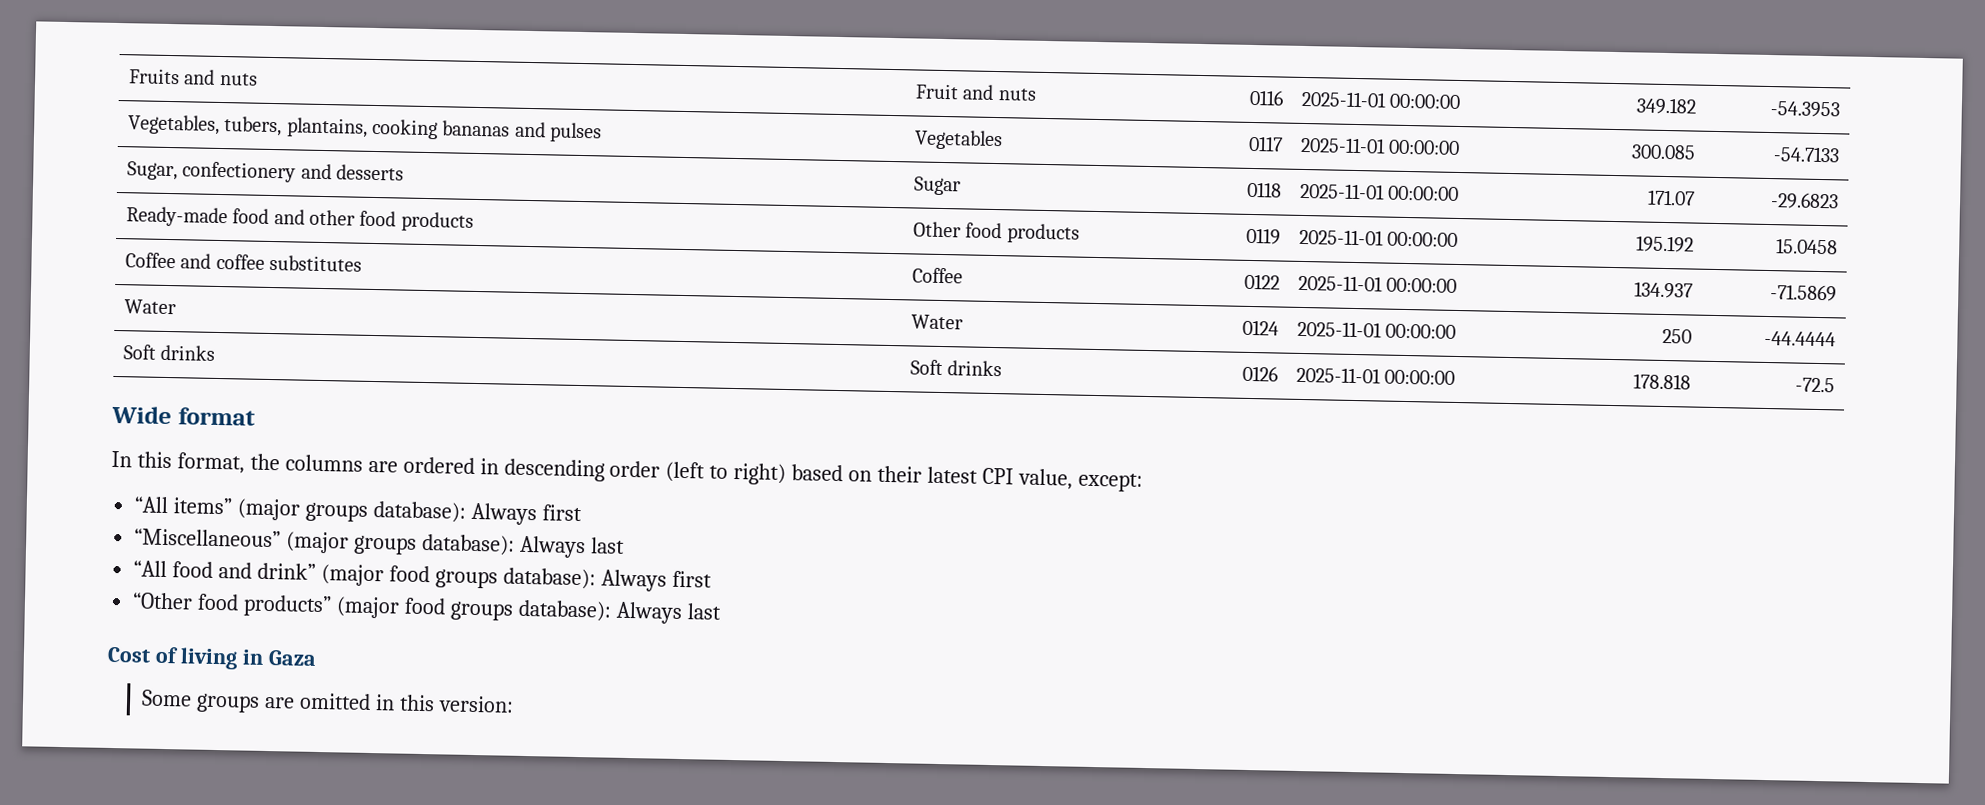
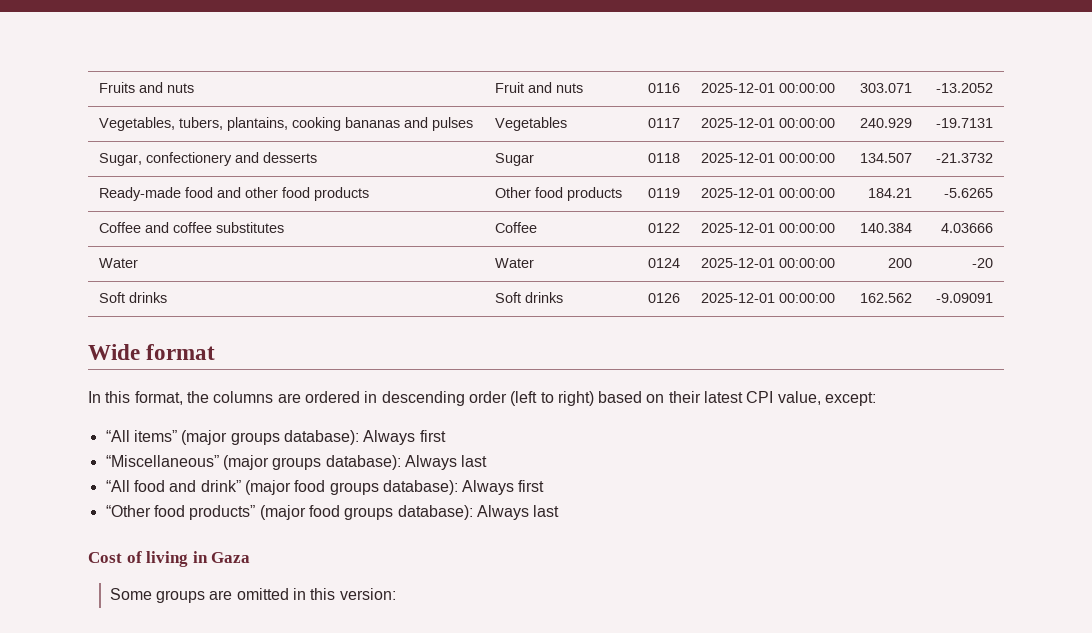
- Fruits and nuts | Fruit and nuts | 0116 | 2025-11-01 00:00:00 | 349.182 | -54.3953
+ Fruits and nuts | Fruit and nuts | 0116 | 2025-12-01 00:00:00 | 303.071 | -13.2052
- Vegetables, tubers, plantains, cooking bananas and pulses | Vegetables | 0117 | 2025-11-01 00:00:00 | 300.085 | -54.7133
+ Vegetables, tubers, plantains, cooking bananas and pulses | Vegetables | 0117 | 2025-12-01 00:00:00 | 240.929 | -19.7131
- Sugar, confectionery and desserts | Sugar | 0118 | 2025-11-01 00:00:00 | 171.07 | -29.6823
+ Sugar, confectionery and desserts | Sugar | 0118 | 2025-12-01 00:00:00 | 134.507 | -21.3732
- Ready-made food and other food products | Other food products | 0119 | 2025-11-01 00:00:00 | 195.192 | 15.0458
+ Ready-made food and other food products | Other food products | 0119 | 2025-12-01 00:00:00 | 184.21 | -5.6265
- Coffee and coffee substitutes | Coffee | 0122 | 2025-11-01 00:00:00 | 134.937 | -71.5869
+ Coffee and coffee substitutes | Coffee | 0122 | 2025-12-01 00:00:00 | 140.384 | 4.03666
- Water | Water | 0124 | 2025-11-01 00:00:00 | 250 | -44.4444
+ Water | Water | 0124 | 2025-12-01 00:00:00 | 200 | -20
- Soft drinks | Soft drinks | 0126 | 2025-11-01 00:00:00 | 178.818 | -72.5
+ Soft drinks | Soft drinks | 0126 | 2025-12-01 00:00:00 | 162.562 | -9.09091

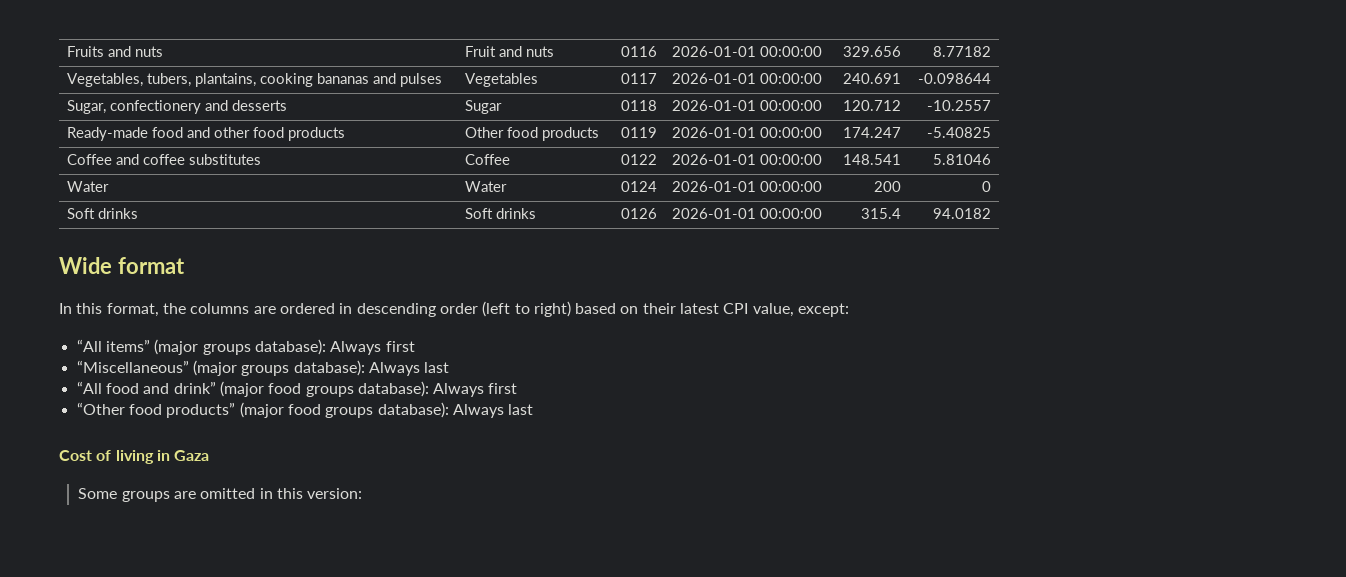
- Fruits and nuts | Fruit and nuts | 0116 | 2025-12-01 00:00:00 | 303.071 | -13.2052
+ Fruits and nuts | Fruit and nuts | 0116 | 2026-01-01 00:00:00 | 329.656 | 8.77182
- Vegetables, tubers, plantains, cooking bananas and pulses | Vegetables | 0117 | 2025-12-01 00:00:00 | 240.929 | -19.7131
+ Vegetables, tubers, plantains, cooking bananas and pulses | Vegetables | 0117 | 2026-01-01 00:00:00 | 240.691 | -0.098644
- Sugar, confectionery and desserts | Sugar | 0118 | 2025-12-01 00:00:00 | 134.507 | -21.3732
+ Sugar, confectionery and desserts | Sugar | 0118 | 2026-01-01 00:00:00 | 120.712 | -10.2557
- Ready-made food and other food products | Other food products | 0119 | 2025-12-01 00:00:00 | 184.21 | -5.6265
+ Ready-made food and other food products | Other food products | 0119 | 2026-01-01 00:00:00 | 174.247 | -5.40825
- Coffee and coffee substitutes | Coffee | 0122 | 2025-12-01 00:00:00 | 140.384 | 4.03666
+ Coffee and coffee substitutes | Coffee | 0122 | 2026-01-01 00:00:00 | 148.541 | 5.81046
- Water | Water | 0124 | 2025-12-01 00:00:00 | 200 | -20
+ Water | Water | 0124 | 2026-01-01 00:00:00 | 200 | 0
- Soft drinks | Soft drinks | 0126 | 2025-12-01 00:00:00 | 162.562 | -9.09091
+ Soft drinks | Soft drinks | 0126 | 2026-01-01 00:00:00 | 315.4 | 94.0182

